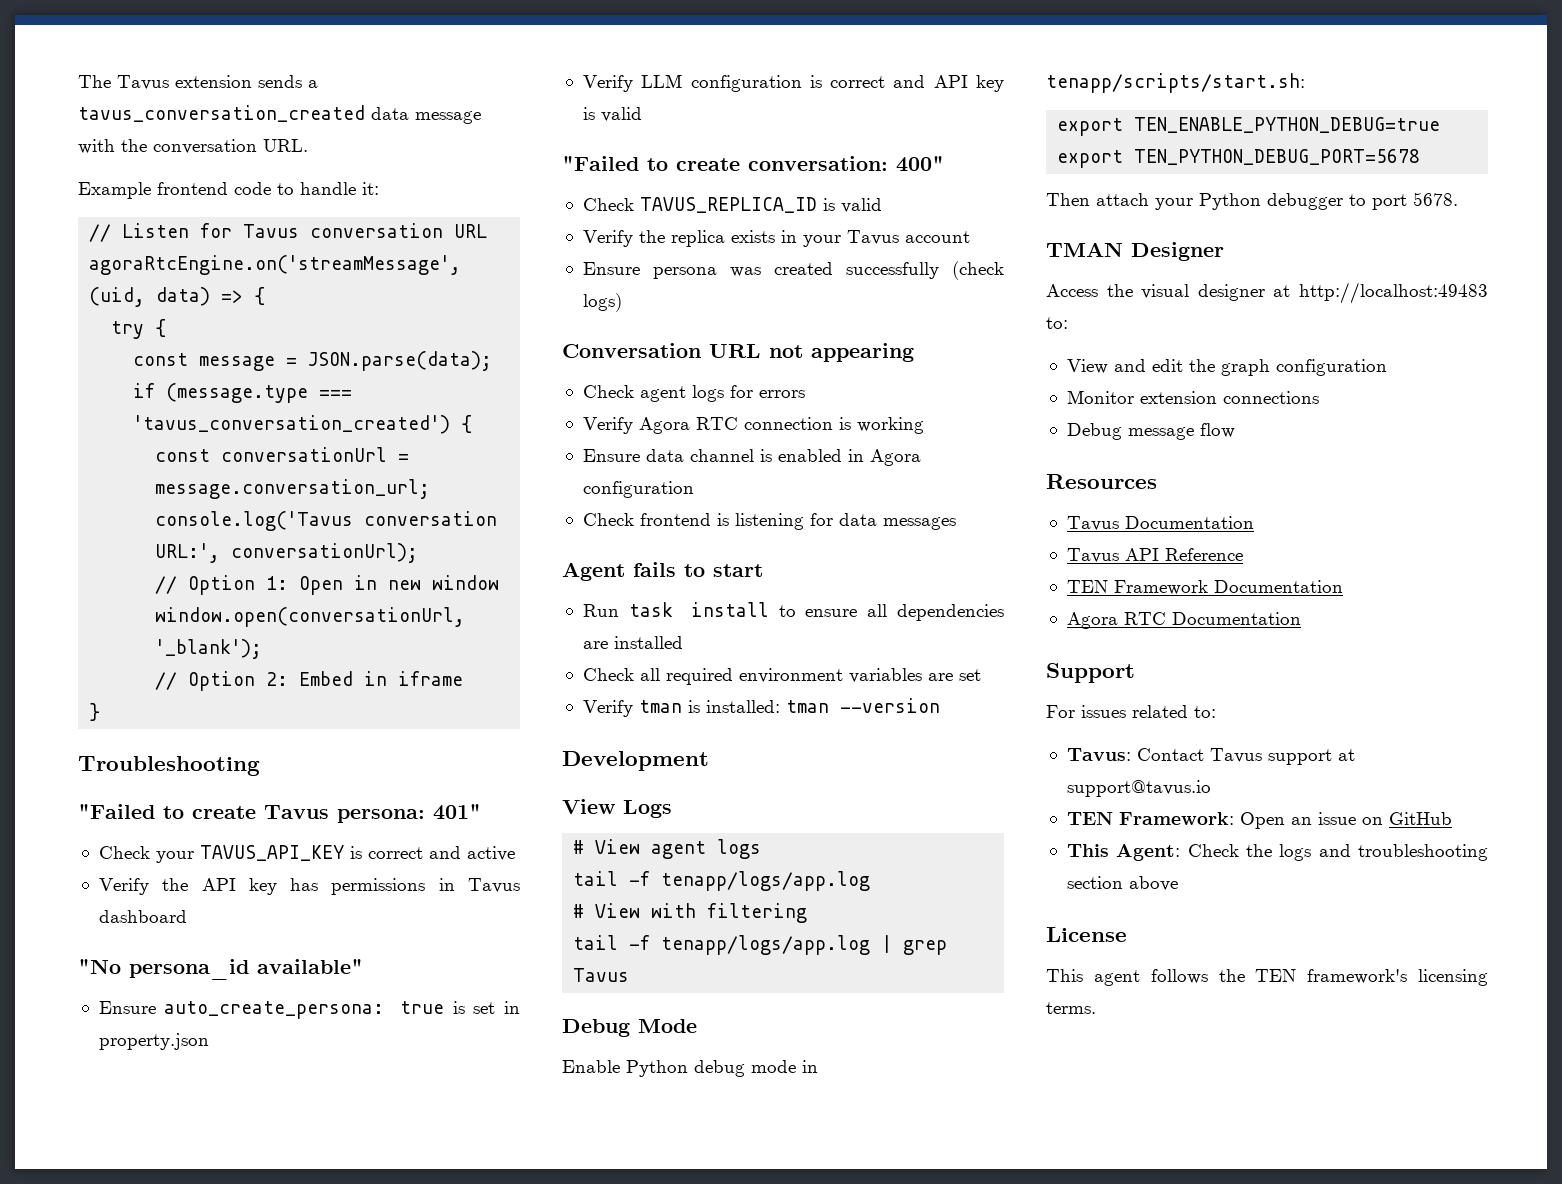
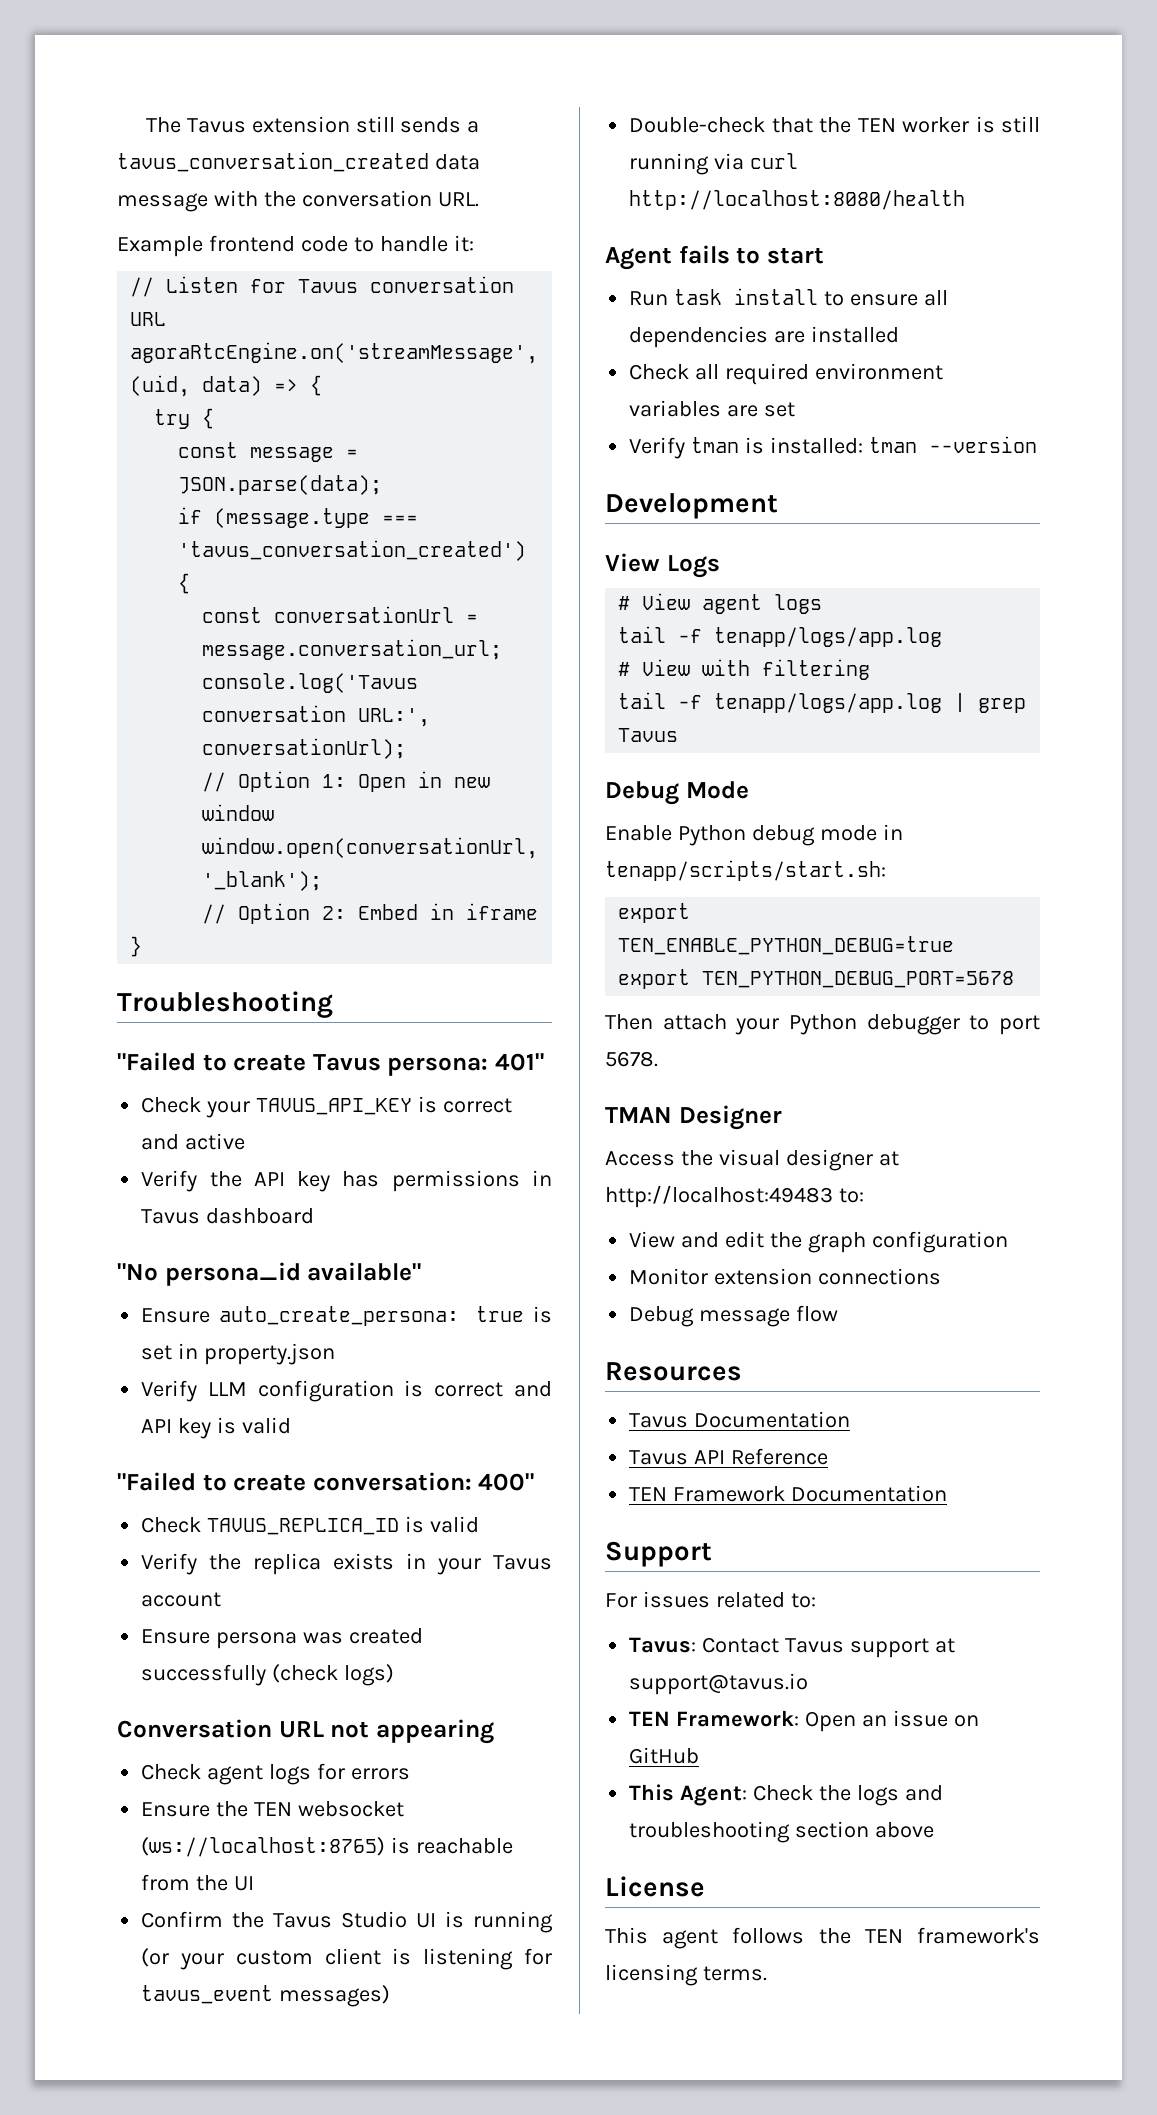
- The Tavus extension sends a tavus_conversation_created data message with the conversation URL.
+ The Tavus extension still sends a tavus_conversation_created data message with the conversation URL.
- Verify Agora RTC connection is working
- Ensure data channel is enabled in Agora configuration
- Check frontend is listening for data messages
+ Ensure the TEN websocket (ws://localhost:8765) is reachable from the UI
+ Confirm the Tavus Studio UI is running (or your custom client is listening for tavus_event messages)
+ Double-check that the TEN worker is still running via curl http://localhost:8080/health
- Agora RTC Documentation

